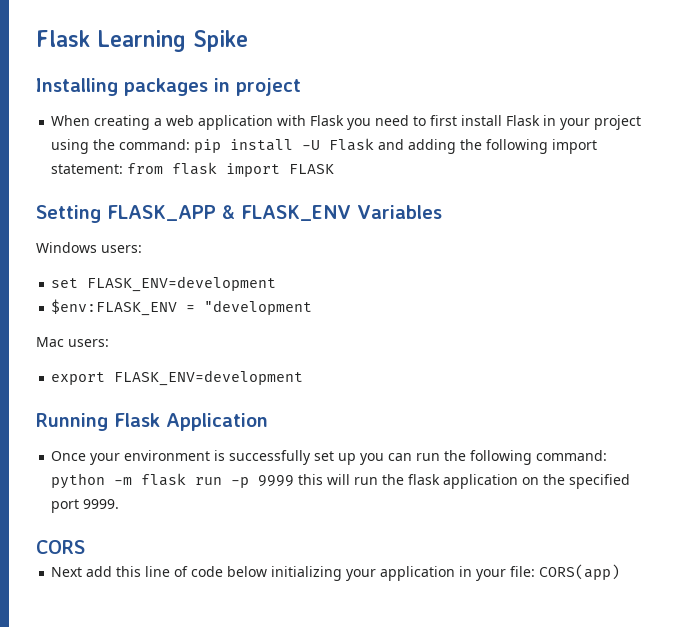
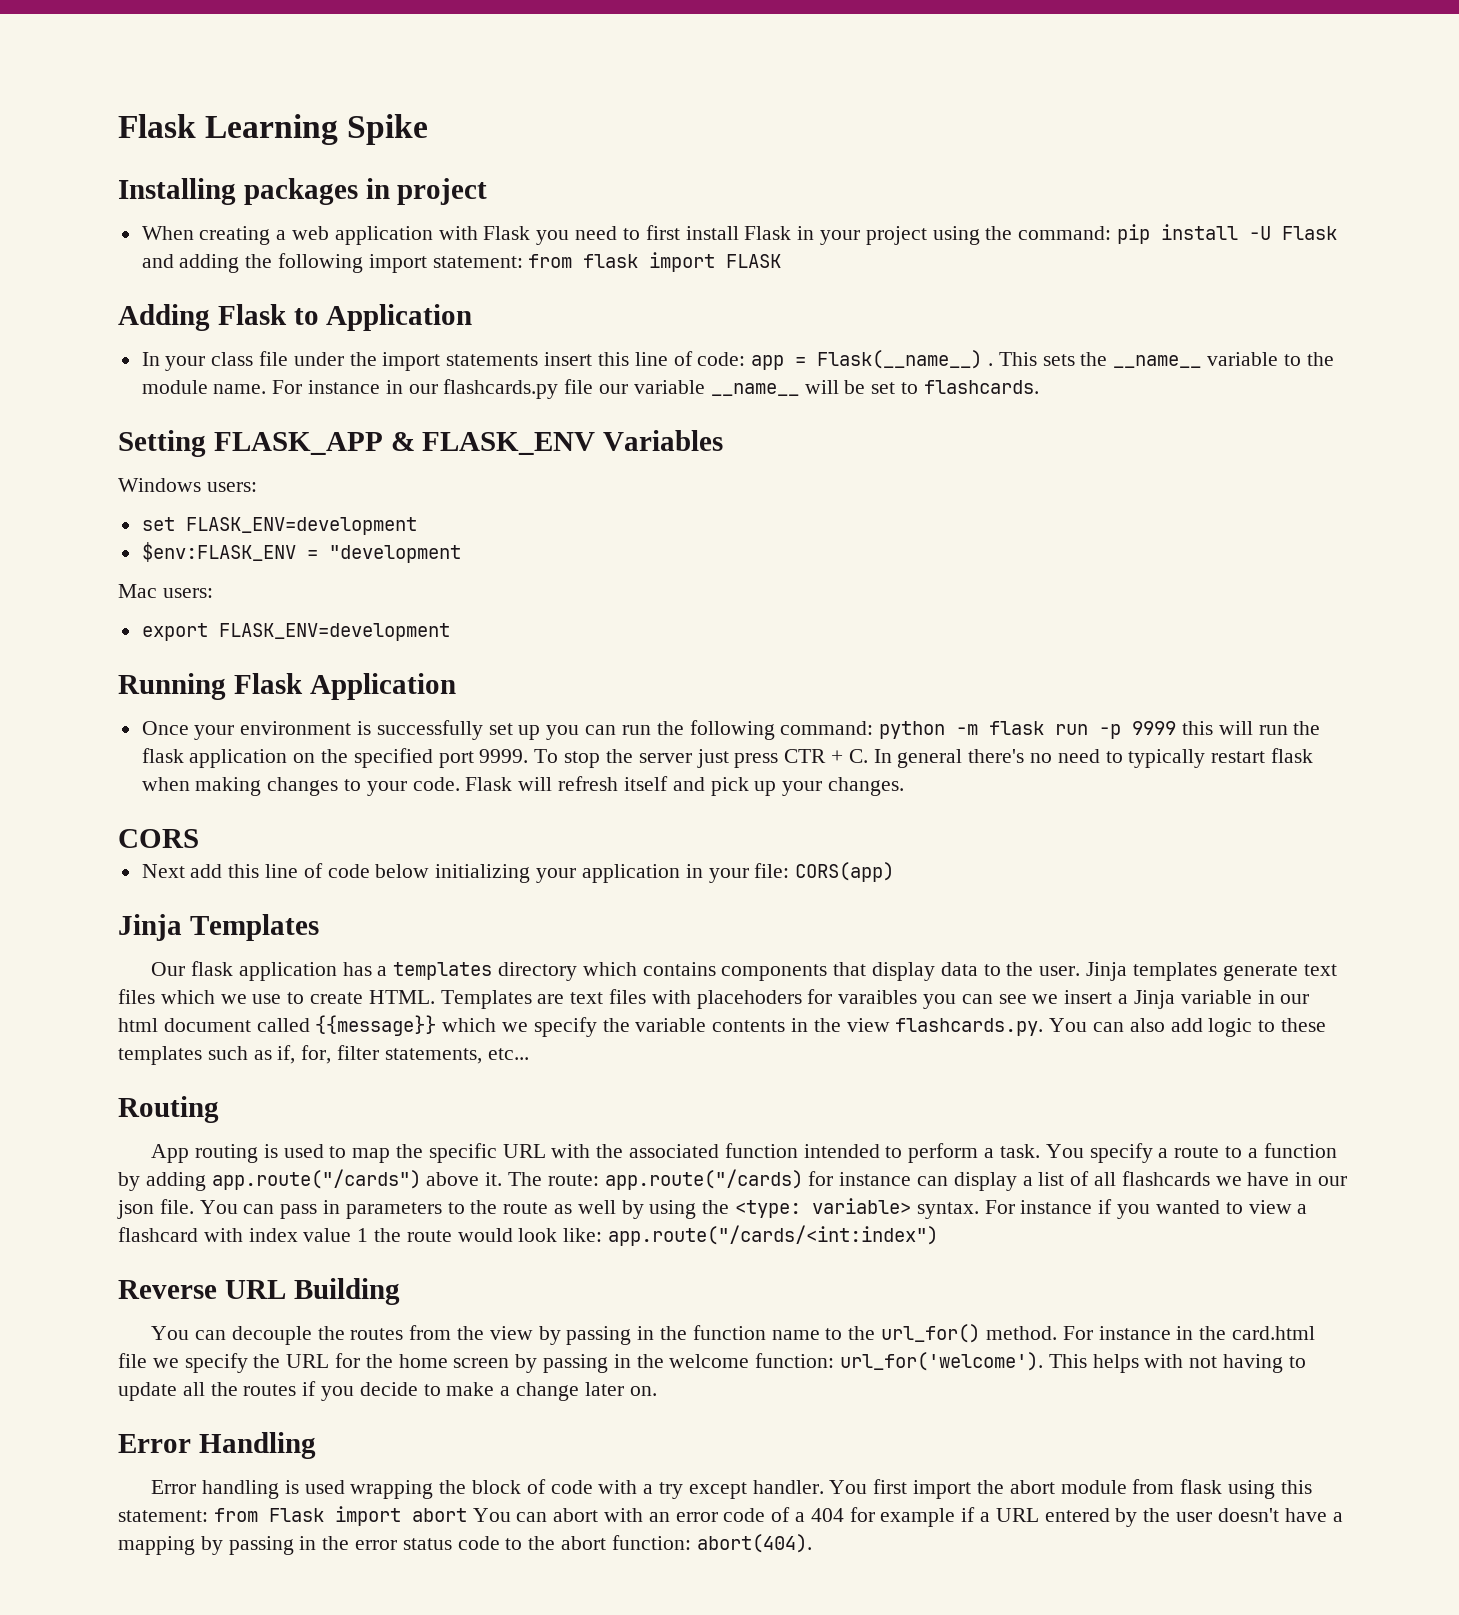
+ Adding Flask to Application
+ In your class file under the import statements insert this line of code: app = Flask(__name__) . This sets the __name__ variable to the module name. For instance in our flashcards.py file our variable __name__ will be set to flashcards.
+ To stop the server just press CTR + C. In general there's no need to typically restart flask when making changes to your code. Flask will refresh itself and pick up your changes.
+ Jinja Templates
+ Our flask application has a templates directory which contains components that display data to the user. Jinja templates generate text files which we use to create HTML. Templates are text files with placehoders for varaibles you can see we insert a Jinja variable in our html document called {{message}} which we specify the variable contents in the view flashcards.py. You can also add logic to these templates such as if, for, filter statements, etc...
+ Routing
+ App routing is used to map the specific URL with the associated function intended to perform a task. You specify a route to a function by adding app.route("/cards") above it. The route: app.route("/cards) for instance can display a list of all flashcards we have in our json file. You can pass in parameters to the route as well by using the <type: variable> syntax. For instance if you wanted to view a flashcard with index value 1 the route would look like: app.route("/cards/<int:index")
+ Reverse URL Building
+ You can decouple the routes from the view by passing in the function name to the url_for() method. For instance in the card.html file we specify the URL for the home screen by passing in the welcome function: url_for('welcome'). This helps with not having to update all the routes if you decide to make a change later on.
+ Error Handling
+ Error handling is used wrapping the block of code with a try except handler. You first import the abort module from flask using this statement: from Flask import abort You can abort with an error code of a 404 for example if a URL entered by the user doesn't have a mapping by passing in the error status code to the abort function: abort(404).

